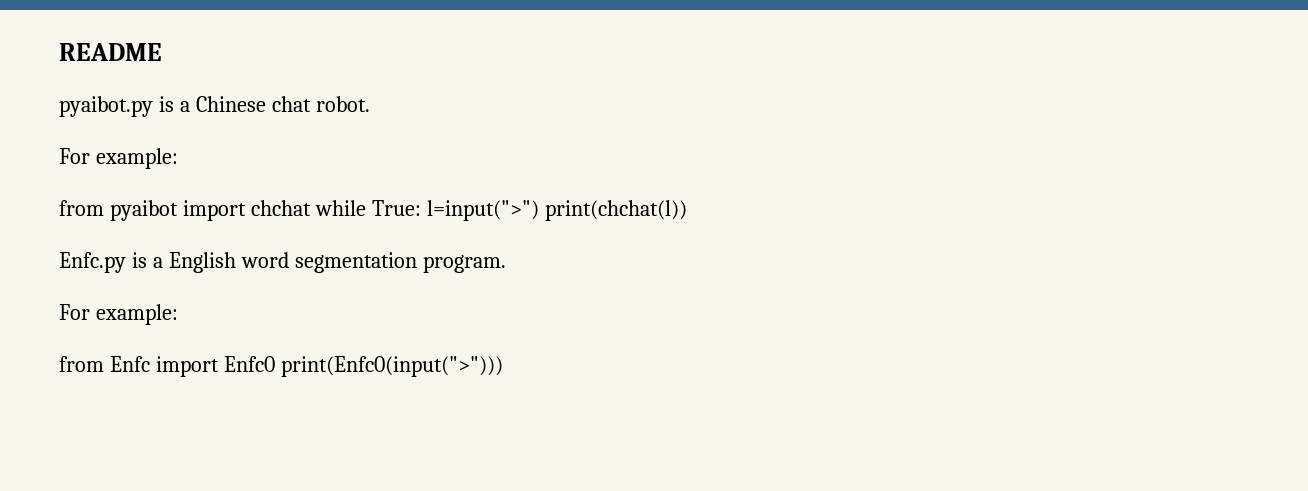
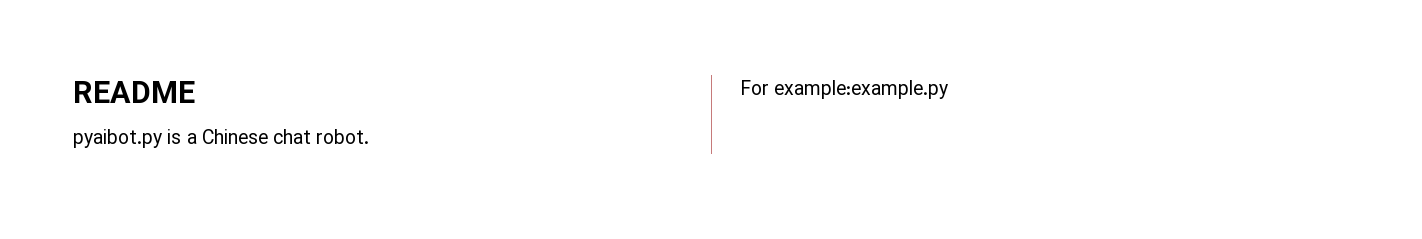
  pyaibot.py is a Chinese chat robot.
- For example:
- from pyaibot import chchat while True: l=input(">") print(chchat(l))
- Enfc.py is a English word segmentation program.
- For example:
- from Enfc import Enfc0 print(Enfc0(input(">")))
+ For example:example.py

